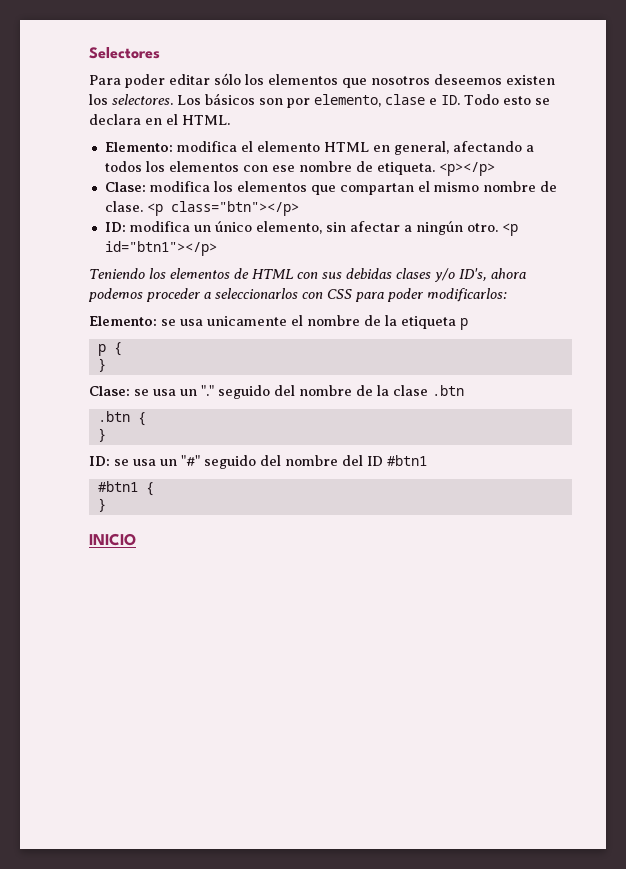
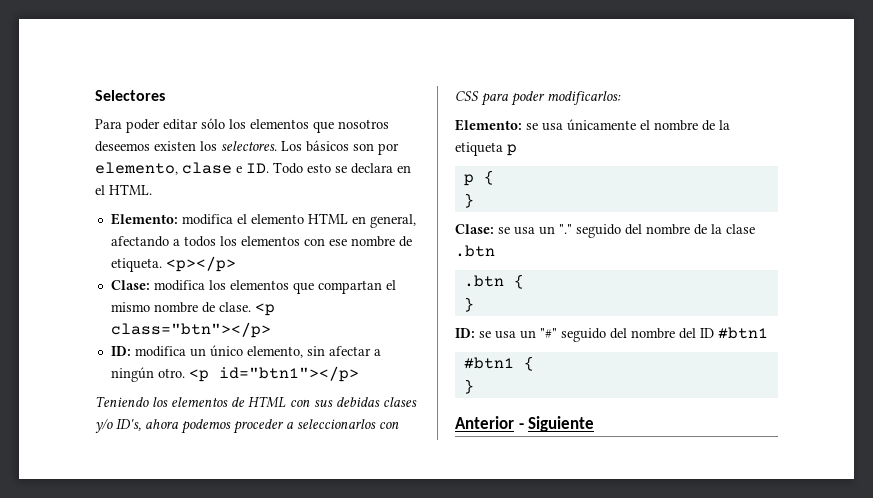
- Elemento: se usa unicamente el nombre de la etiqueta p
+ Elemento: se usa únicamente el nombre de la etiqueta p
- INICIO
+ Anterior - Siguiente

